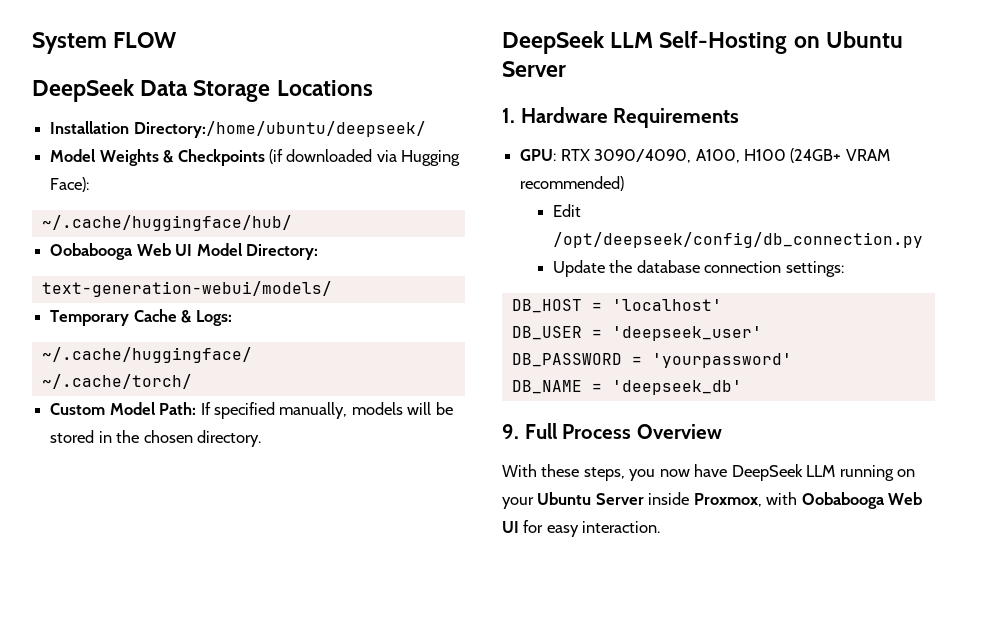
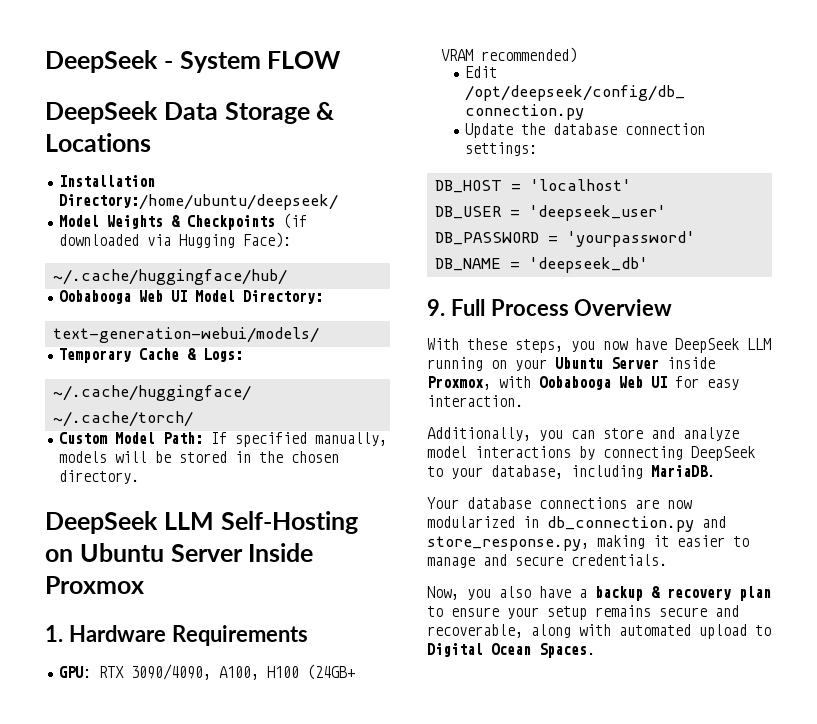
- System FLOW
+ DeepSeek - System FLOW
- DeepSeek Data Storage Locations
+ DeepSeek Data Storage & Locations
- DeepSeek LLM Self-Hosting on Ubuntu Server
+ DeepSeek LLM Self-Hosting on Ubuntu Server Inside Proxmox
+ Additionally, you can store and analyze model interactions by connecting DeepSeek to your database, including MariaDB.
+ Your database connections are now modularized in db_connection.py and store_response.py, making it easier to manage and secure credentials.
+ Now, you also have a backup & recovery plan to ensure your setup remains secure and recoverable, along with automated upload to Digital Ocean Spaces.

